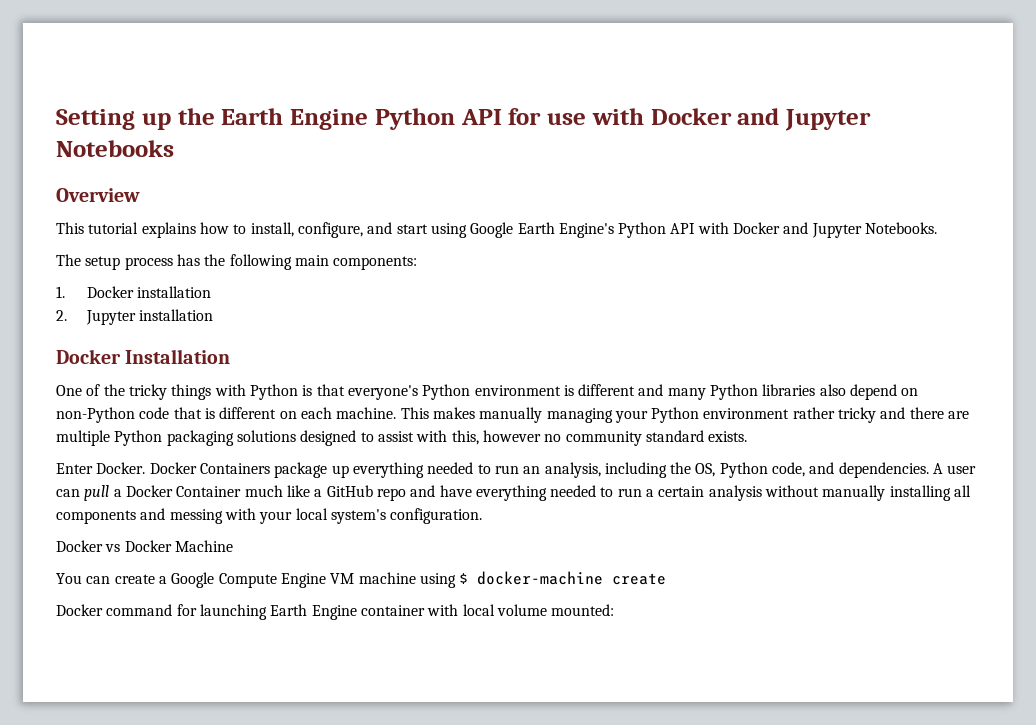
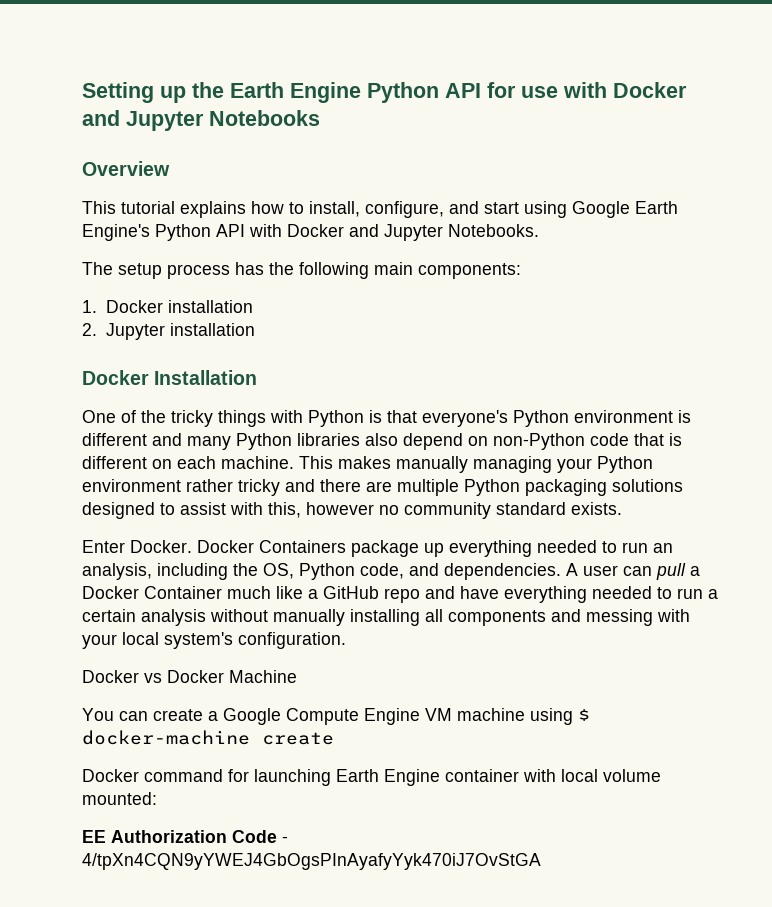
+ EE Authorization Code - 4/tpXn4CQN9yYWEJ4GbOgsPInAyafyYyk470iJ7OvStGA

